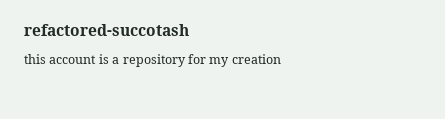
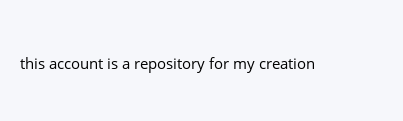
- refactored-succotash

